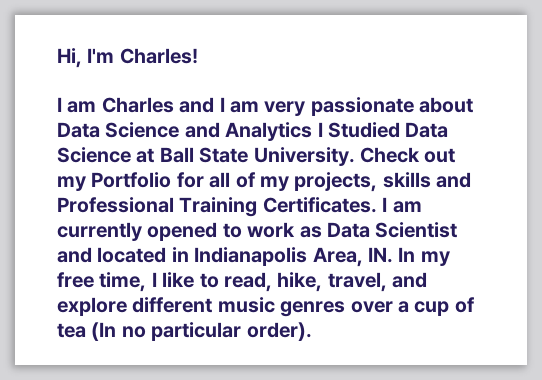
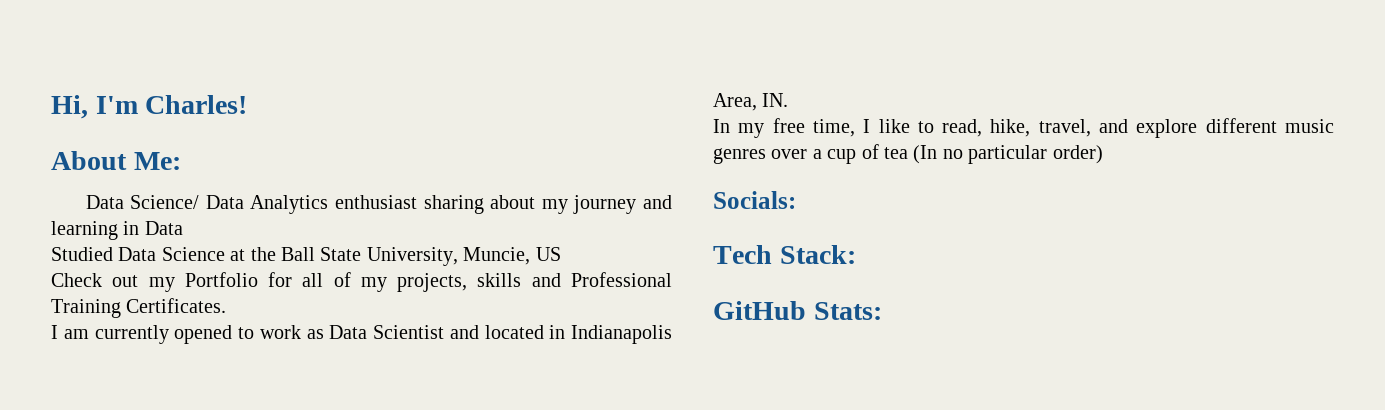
- I am Charles and I am very passionate about Data Science and Analytics I Studied Data Science at Ball State University. Check out my Portfolio for all of my projects, skills and Professional Training Certificates. I am currently opened to work as Data Scientist and located in Indianapolis Area, IN. In my free time, I like to read, hike, travel, and explore different music genres over a cup of tea (In no particular order).
+ About Me:
+ Data Science/ Data Analytics enthusiast sharing about my journey and learning in Data
+ Studied Data Science at the Ball State University, Muncie, US
+ Check out my Portfolio for all of my projects, skills and Professional Training Certificates.
+ I am currently opened to work as Data Scientist and located in Indianapolis Area, IN.
+ In my free time, I like to read, hike, travel, and explore different music genres over a cup of tea (In no particular order)
+ Socials:
+ Tech Stack:
+ GitHub Stats:

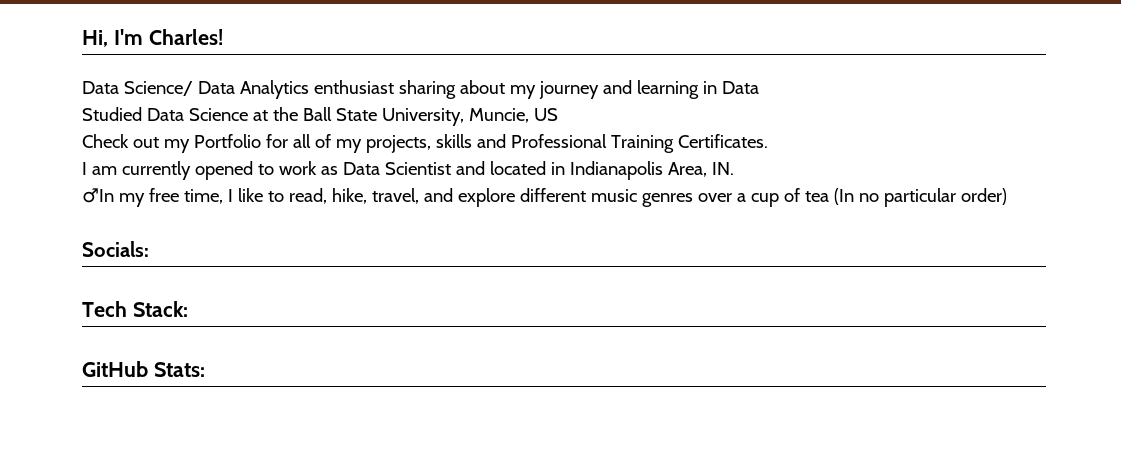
- About Me:
- In my free time, I like to read, hike, travel, and explore different music genres over a cup of tea (In no particular order)
+ ♂In my free time, I like to read, hike, travel, and explore different music genres over a cup of tea (In no particular order)

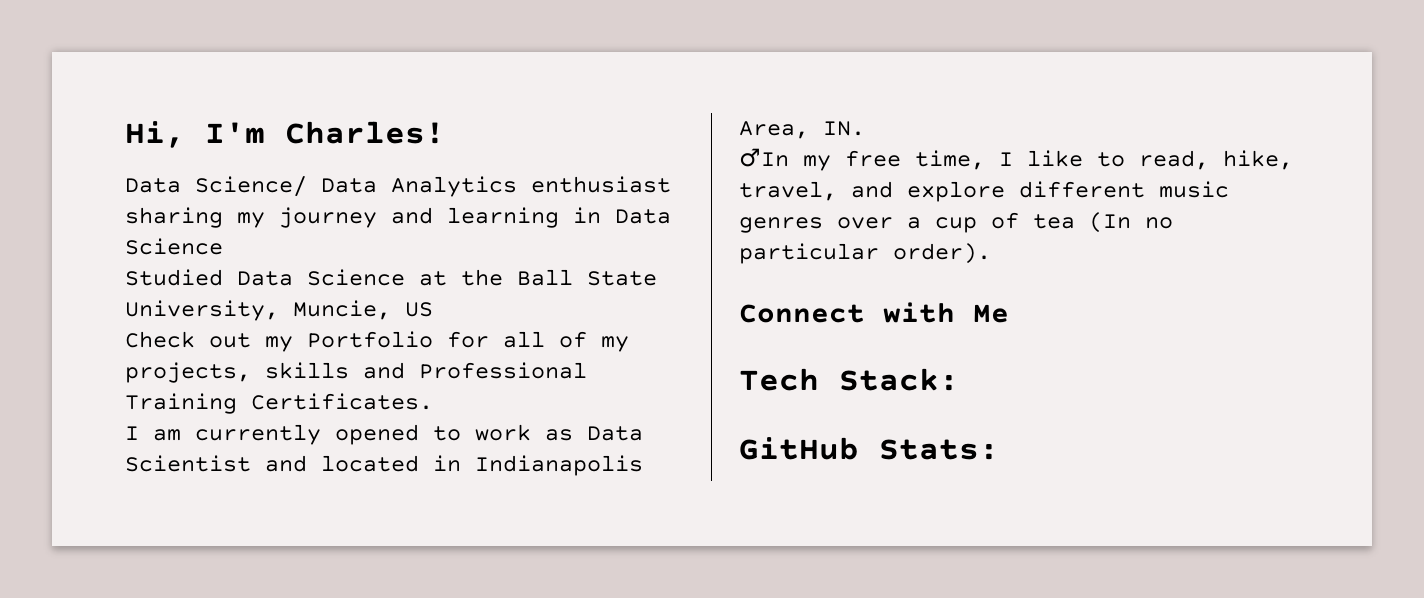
- Data Science/ Data Analytics enthusiast sharing about my journey and learning in Data
+ Data Science/ Data Analytics enthusiast sharing my journey and learning in Data Science
- ♂In my free time, I like to read, hike, travel, and explore different music genres over a cup of tea (In no particular order)
- Socials:
+ ♂In my free time, I like to read, hike, travel, and explore different music genres over a cup of tea (In no particular order).
+ Connect with Me

